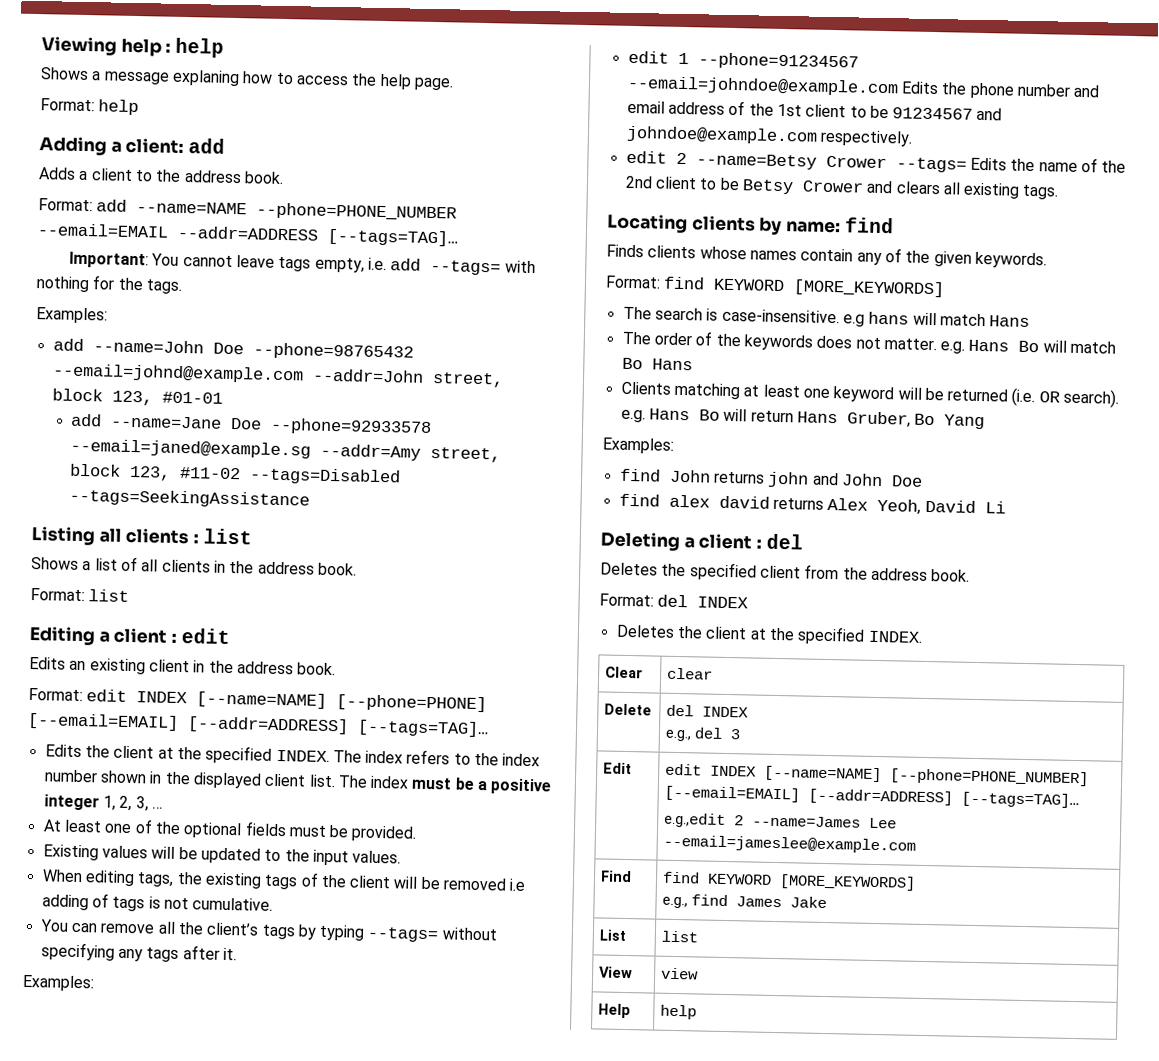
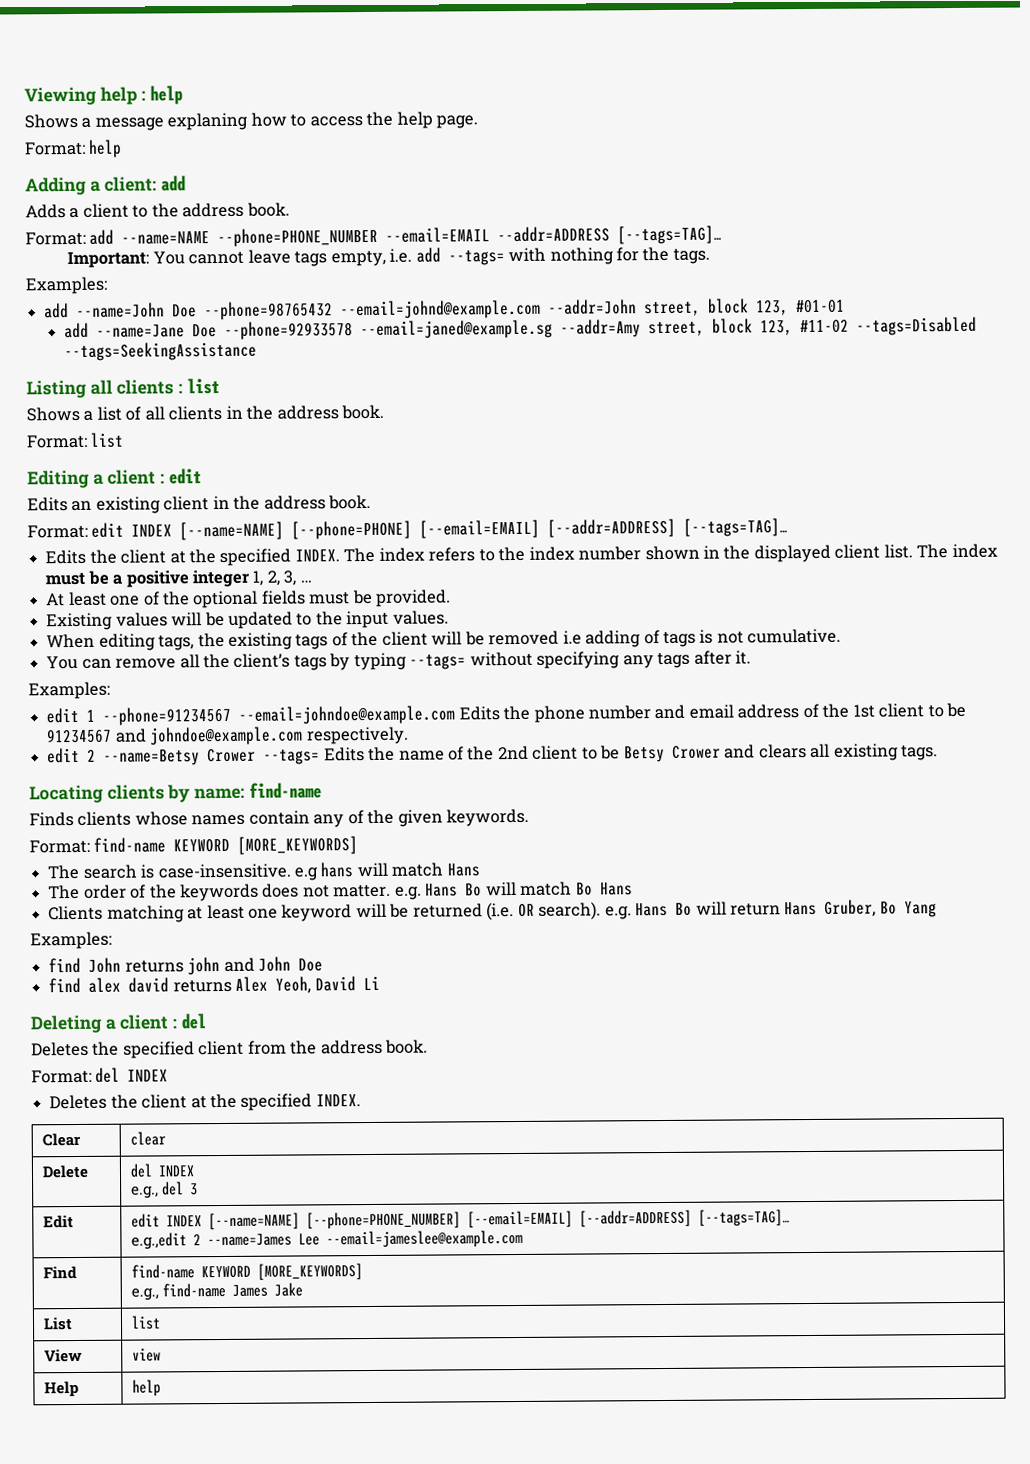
- Locating clients by name: find
+ Locating clients by name: find-name
- Format: find KEYWORD [MORE_KEYWORDS]
+ Format: find-name KEYWORD [MORE_KEYWORDS]
- Find | find KEYWORD [MORE_KEYWORDS]
- e.g., find James Jake
+ Find | find-name KEYWORD [MORE_KEYWORDS]
+ e.g., find-name James Jake

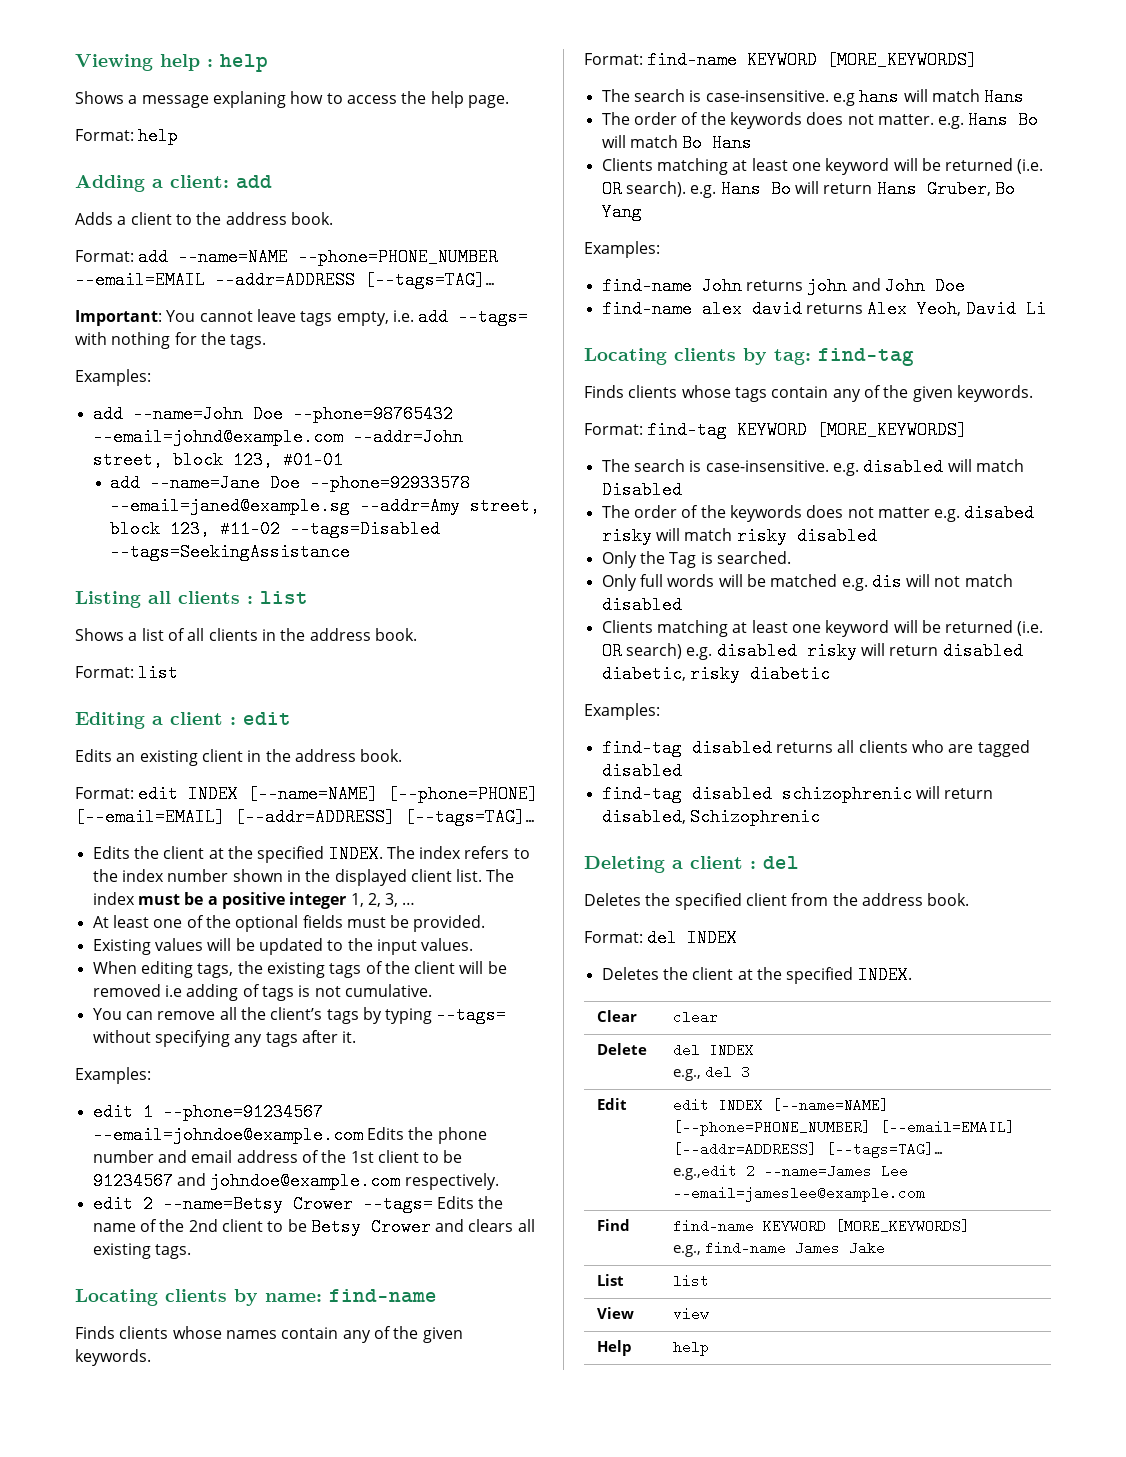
- find John returns john and John Doe
+ find-name John returns john and John Doe
- find alex david returns Alex Yeoh, David Li
+ find-name alex david returns Alex Yeoh, David Li
+ Locating clients by tag: find-tag
+ Finds clients whose tags contain any of the given keywords.
+ Format: find-tag KEYWORD [MORE_KEYWORDS]
+ The search is case-insensitive. e.g. disabled will match Disabled
+ The order of the keywords does not matter e.g. disabed risky will match risky disabled
+ Only the Tag is searched.
+ Only full words will be matched e.g. dis will not match disabled
+ Clients matching at least one keyword will be returned (i.e. OR search) e.g. disabled risky will return disabled diabetic, risky diabetic
+ Examples:
+ find-tag disabled returns all clients who are tagged disabled
+ find-tag disabled schizophrenic will return disabled, Schizophrenic

